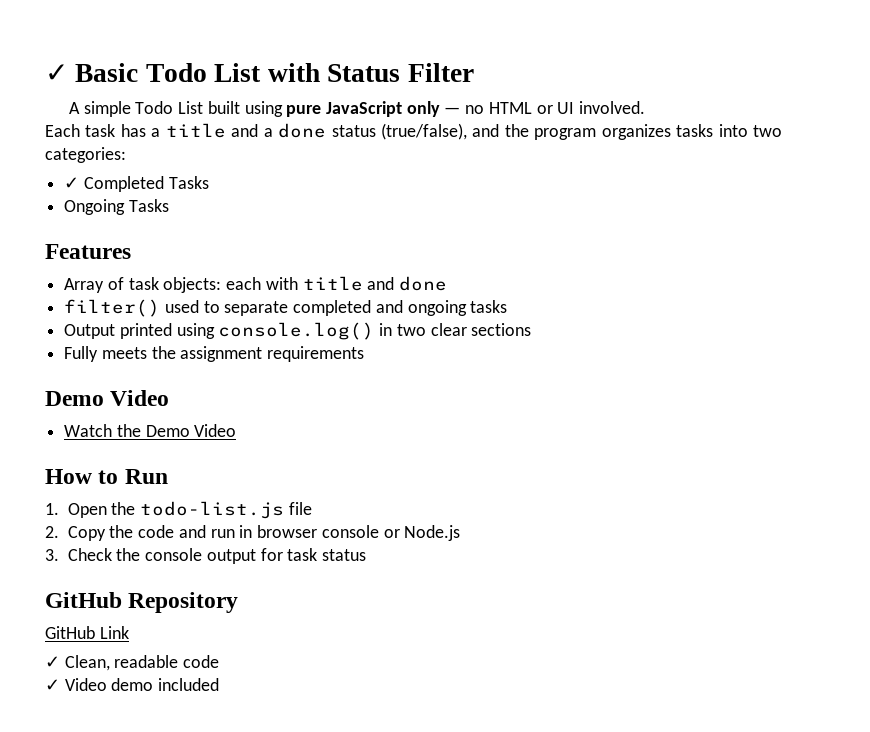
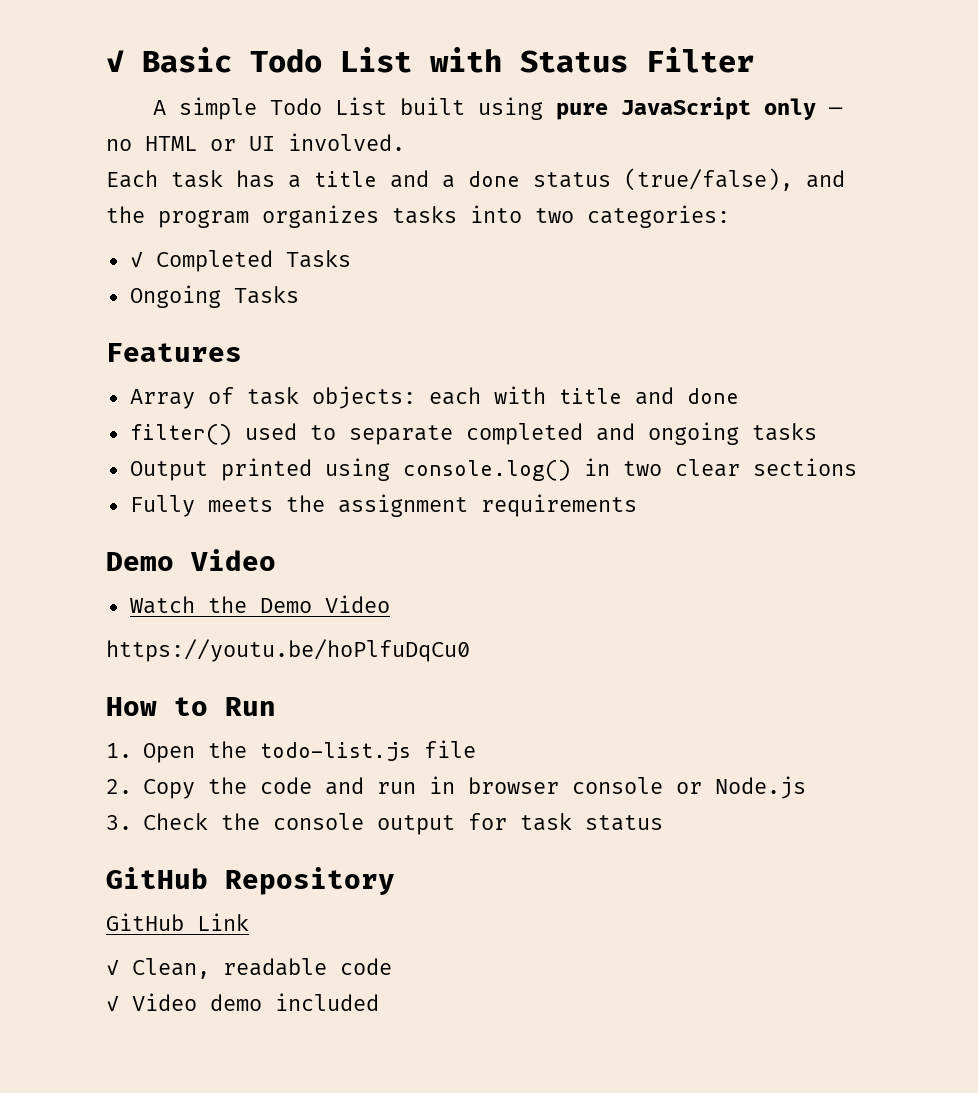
+ https://youtu.be/hoPlfuDqCu0

